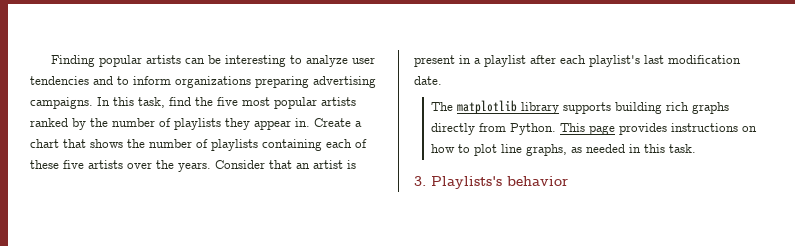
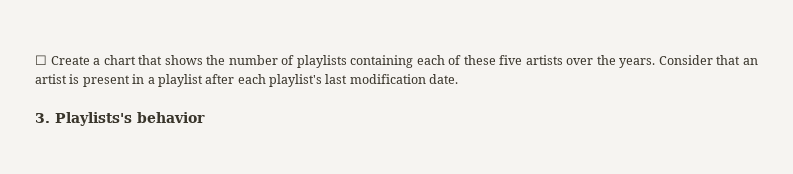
- Finding popular artists can be interesting to analyze user tendencies and to inform organizations preparing advertising campaigns. In this task, find the five most popular artists ranked by the number of playlists they appear in. Create a chart that shows the number of playlists containing each of these five artists over the years.
+ ☐ Create a chart that shows the number of playlists containing each of these five artists over the years.
- The matplotlib library supports building rich graphs directly from Python. This page provides instructions on how to plot line graphs, as needed in this task.

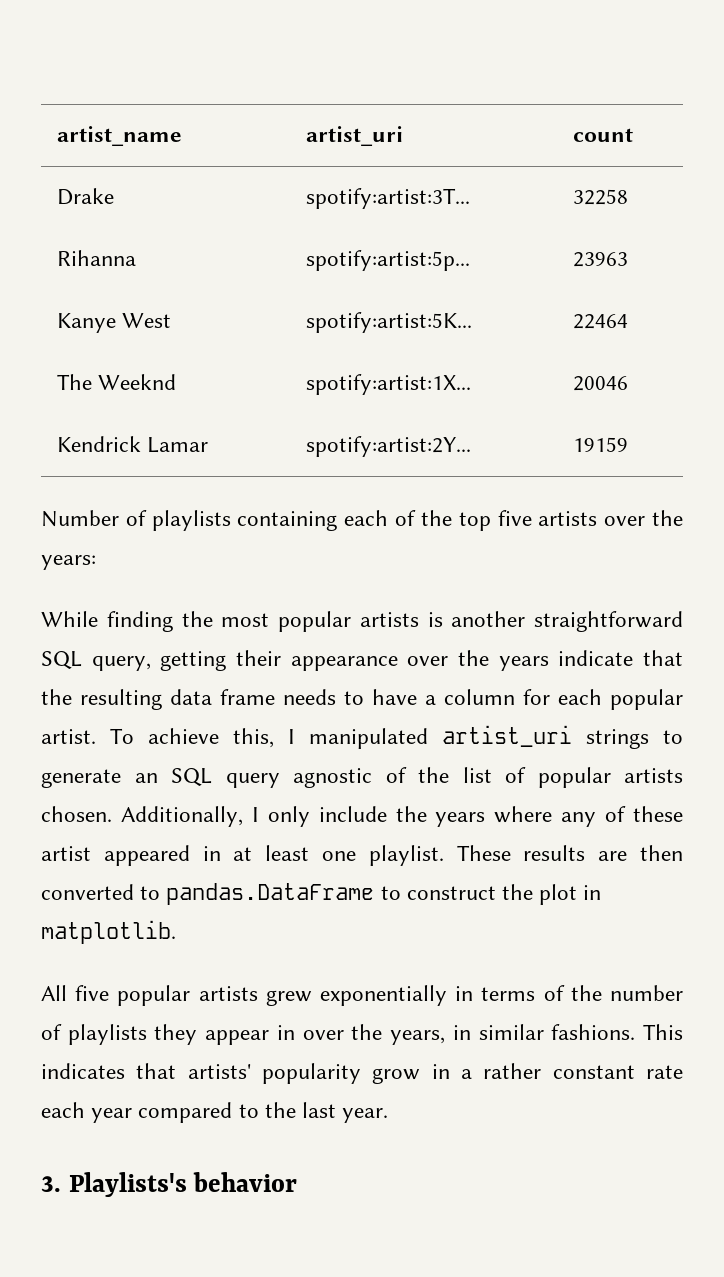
- ☐ Create a chart that shows the number of playlists containing each of these five artists over the years. Consider that an artist is present in a playlist after each playlist's last modification date.
+ artist_name | artist_uri | count
+ Drake | spotify:artist:3T... | 32258
+ Rihanna | spotify:artist:5p... | 23963
+ Kanye West | spotify:artist:5K... | 22464
+ The Weeknd | spotify:artist:1X... | 20046
+ Kendrick Lamar | spotify:artist:2Y... | 19159
+ Number of playlists containing each of the top five artists over the years:
+ While finding the most popular artists is another straightforward SQL query, getting their appearance over the years indicate that the resulting data frame needs to have a column for each popular artist. To achieve this, I manipulated artist_uri strings to generate an SQL query agnostic of the list of popular artists chosen. Additionally, I only include the years where any of these artist appeared in at least one playlist. These results are then converted to pandas.DataFrame to construct the plot in matplotlib.
+ All five popular artists grew exponentially in terms of the number of playlists they appear in over the years, in similar fashions. This indicates that artists' popularity grow in a rather constant rate each year compared to the last year.

